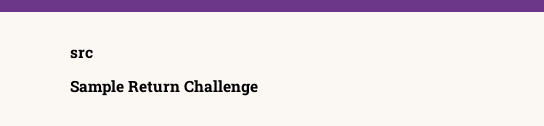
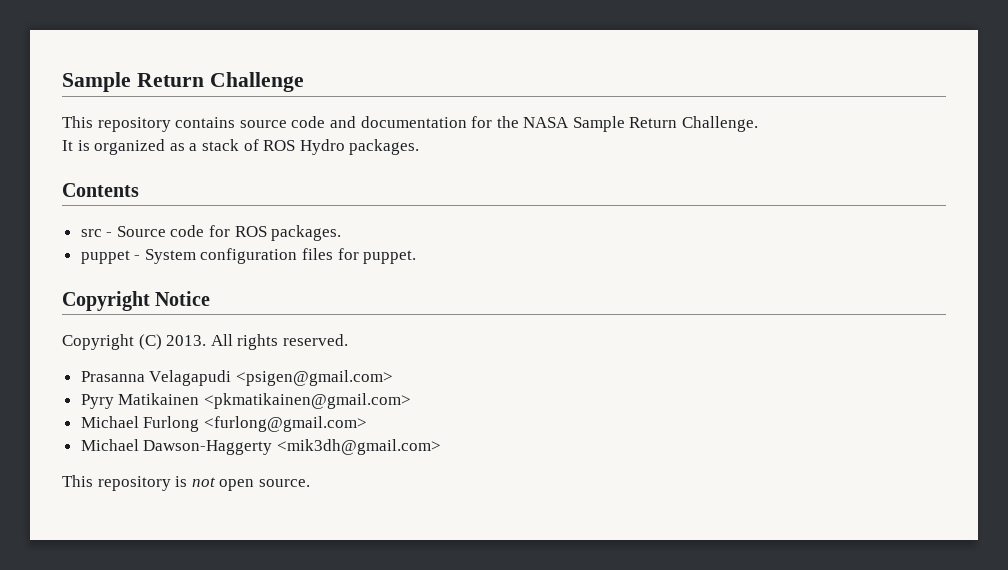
- src
+ This repository contains source code and documentation for the NASA Sample Return Challenge.
+ It is organized as a stack of ROS Hydro packages.
+ Contents
+ src - Source code for ROS packages.
+ puppet - System configuration files for puppet.
+ Copyright Notice
+ Copyright (C) 2013. All rights reserved.
+ Prasanna Velagapudi <psigen@gmail.com>
+ Pyry Matikainen <pkmatikainen@gmail.com>
+ Michael Furlong <furlong@gmail.com>
+ Michael Dawson-Haggerty <mik3dh@gmail.com>
+ This repository is not open source.

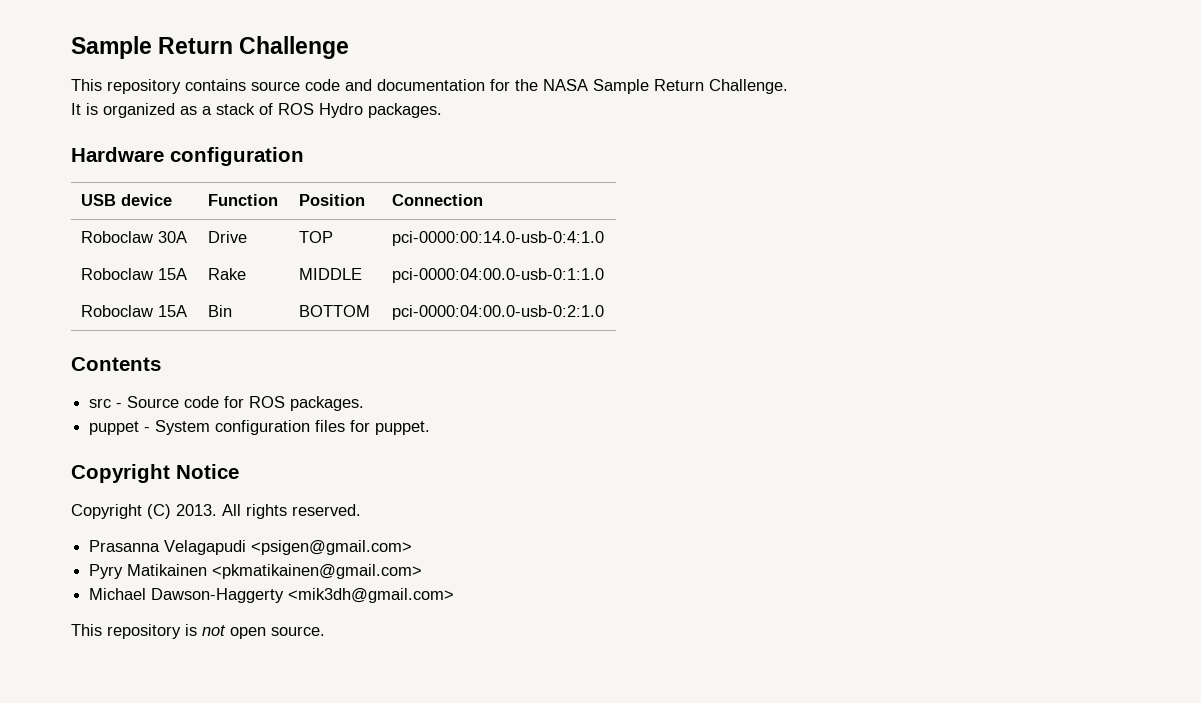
+ Hardware configuration
+ USB device | Function | Position | Connection
+ Roboclaw 30A | Drive | TOP | pci-0000:00:14.0-usb-0:4:1.0
+ Roboclaw 15A | Rake | MIDDLE | pci-0000:04:00.0-usb-0:1:1.0
+ Roboclaw 15A | Bin | BOTTOM | pci-0000:04:00.0-usb-0:2:1.0
- Michael Furlong <furlong@gmail.com>

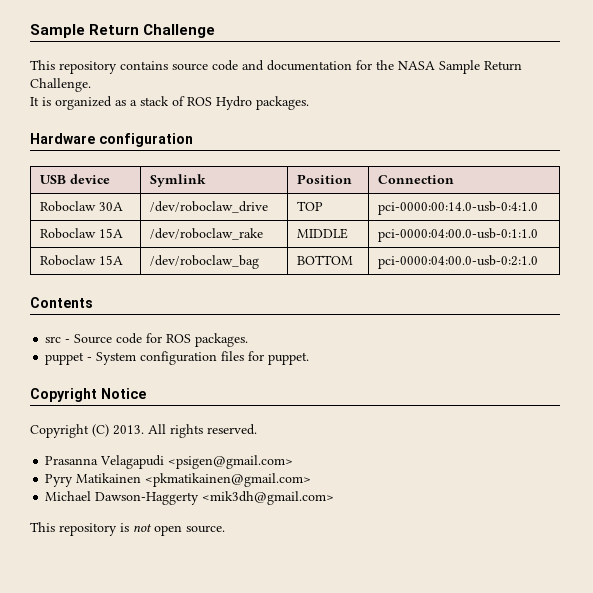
- USB device | Function | Position | Connection
+ USB device | Symlink | Position | Connection
- Roboclaw 30A | Drive | TOP | pci-0000:00:14.0-usb-0:4:1.0
+ Roboclaw 30A | /dev/roboclaw_drive | TOP | pci-0000:00:14.0-usb-0:4:1.0
- Roboclaw 15A | Rake | MIDDLE | pci-0000:04:00.0-usb-0:1:1.0
+ Roboclaw 15A | /dev/roboclaw_rake | MIDDLE | pci-0000:04:00.0-usb-0:1:1.0
- Roboclaw 15A | Bin | BOTTOM | pci-0000:04:00.0-usb-0:2:1.0
+ Roboclaw 15A | /dev/roboclaw_bag | BOTTOM | pci-0000:04:00.0-usb-0:2:1.0

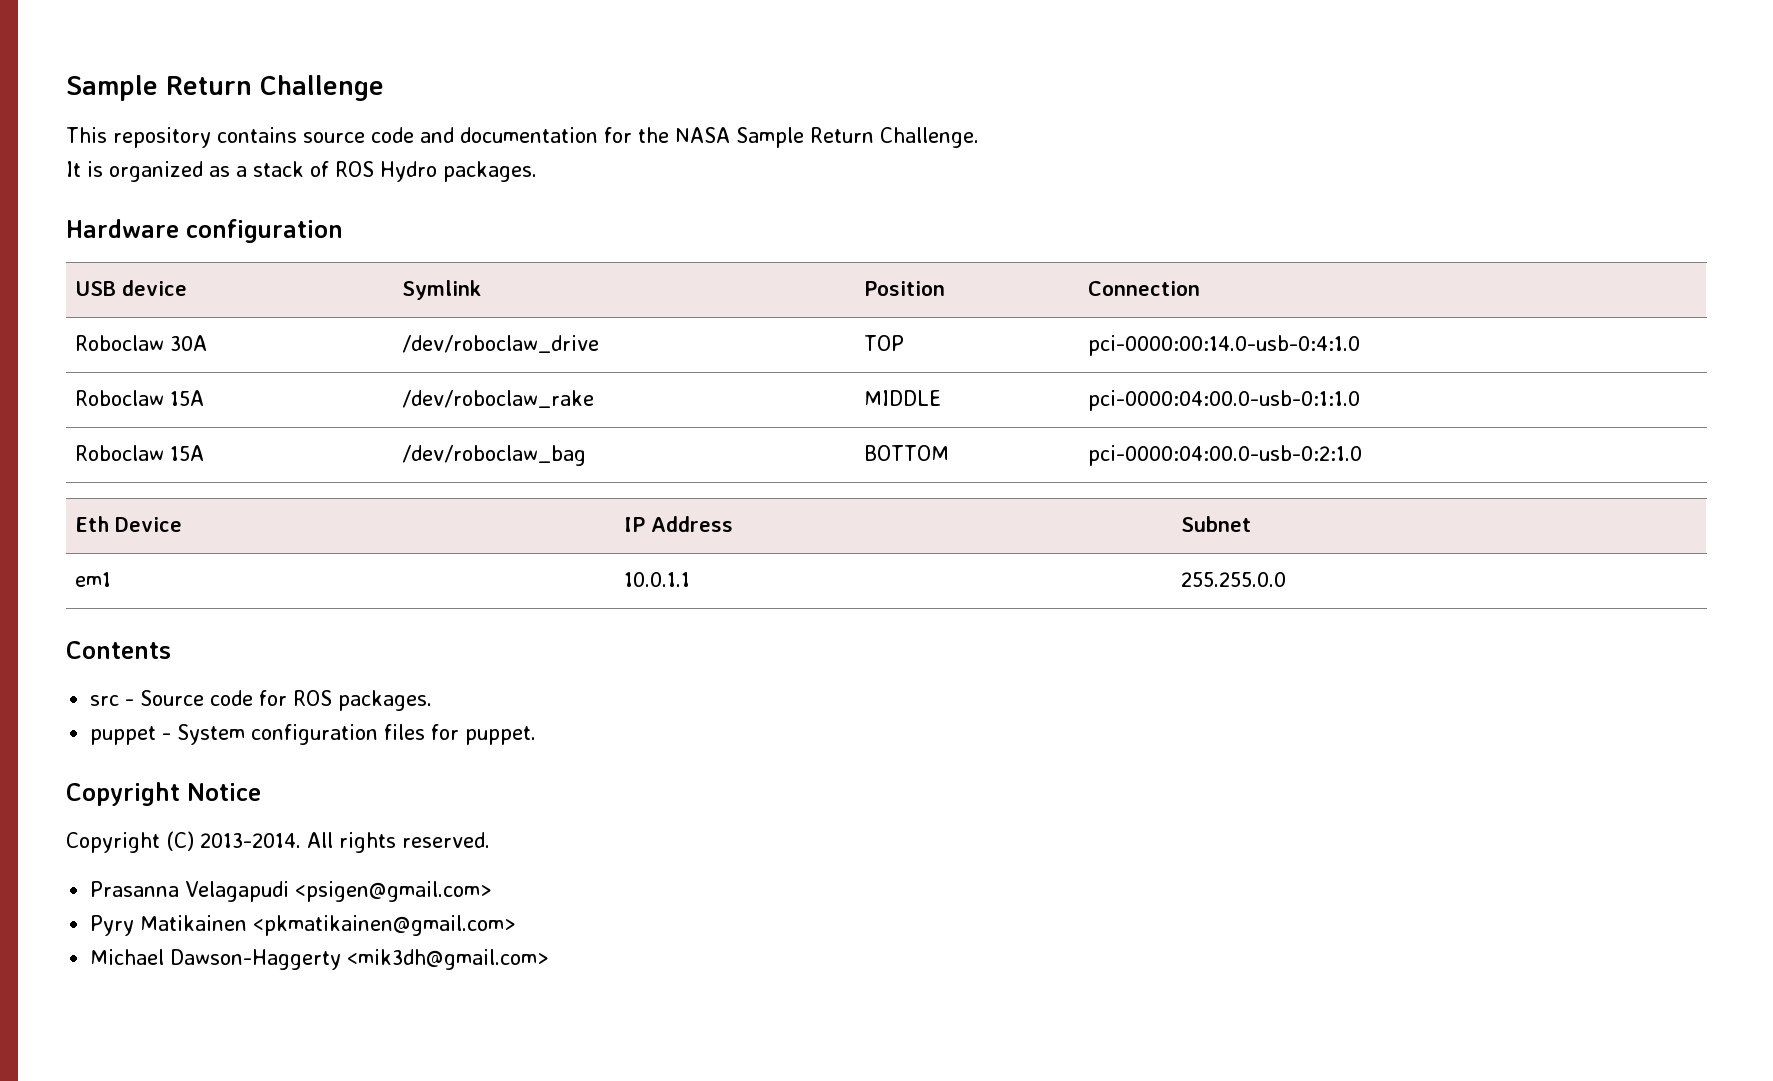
+ Eth Device | IP Address | Subnet
+ em1 | 10.0.1.1 | 255.255.0.0
- Copyright (C) 2013.
+ Copyright (C) 2013-2014.
- This repository is not open source.

